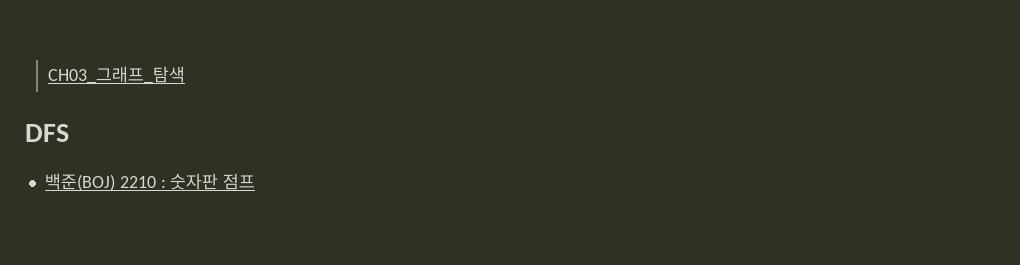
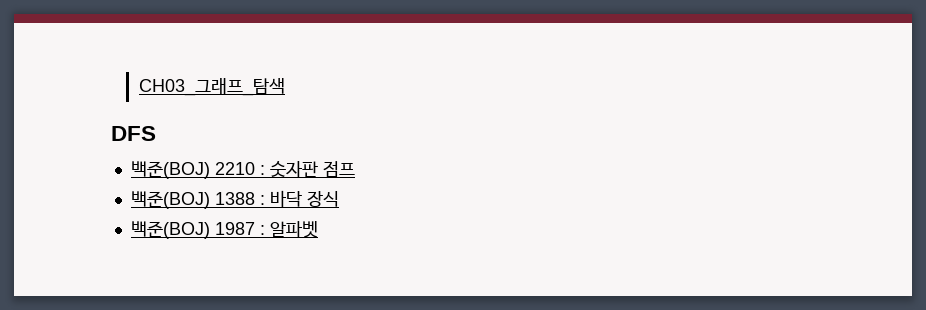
+ 백준(BOJ) 1388 : 바닥 장식
+ 백준(BOJ) 1987 : 알파벳

